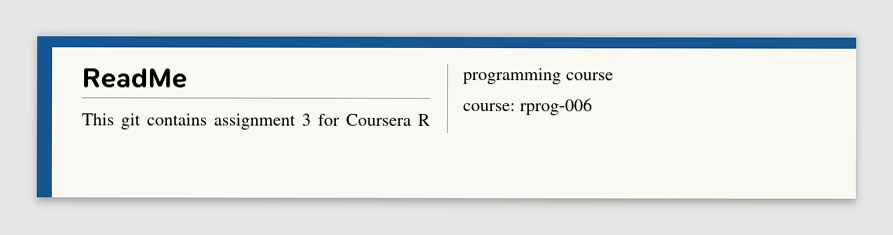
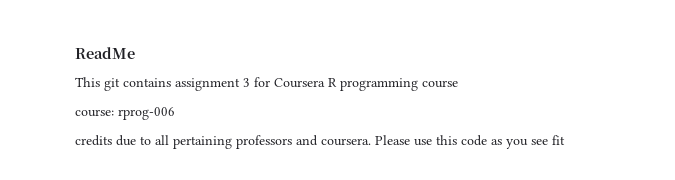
+ credits due to all pertaining professors and coursera. Please use this code as you see fit

